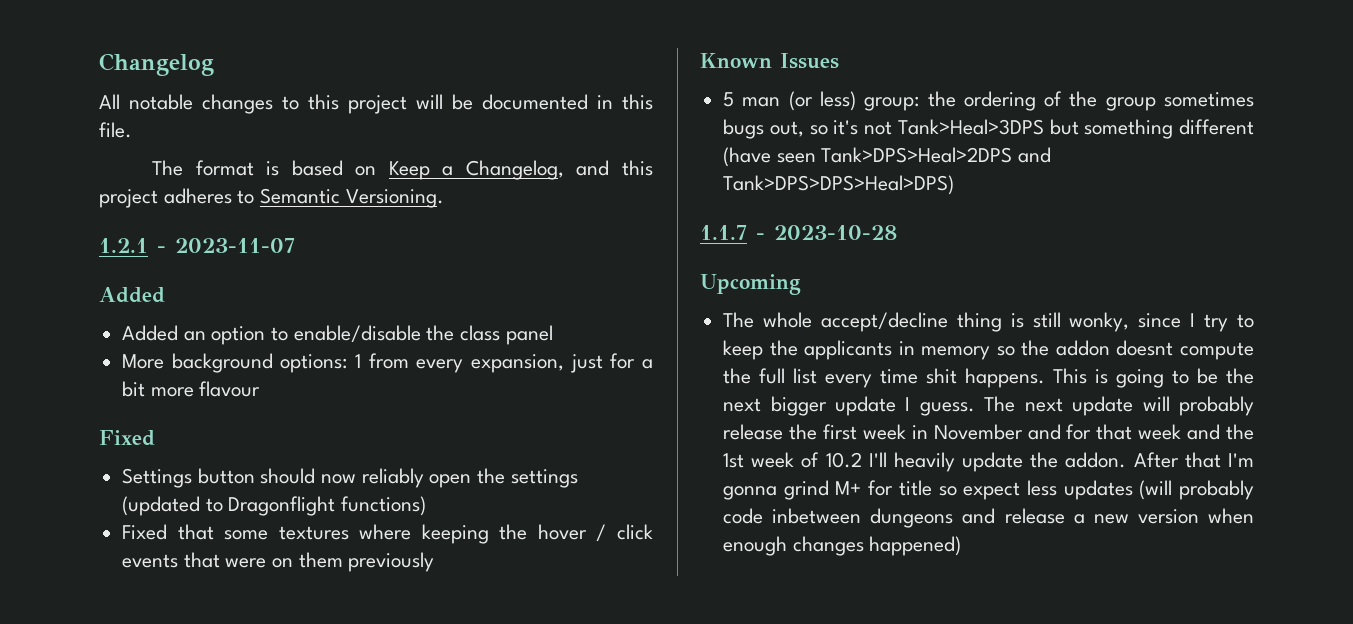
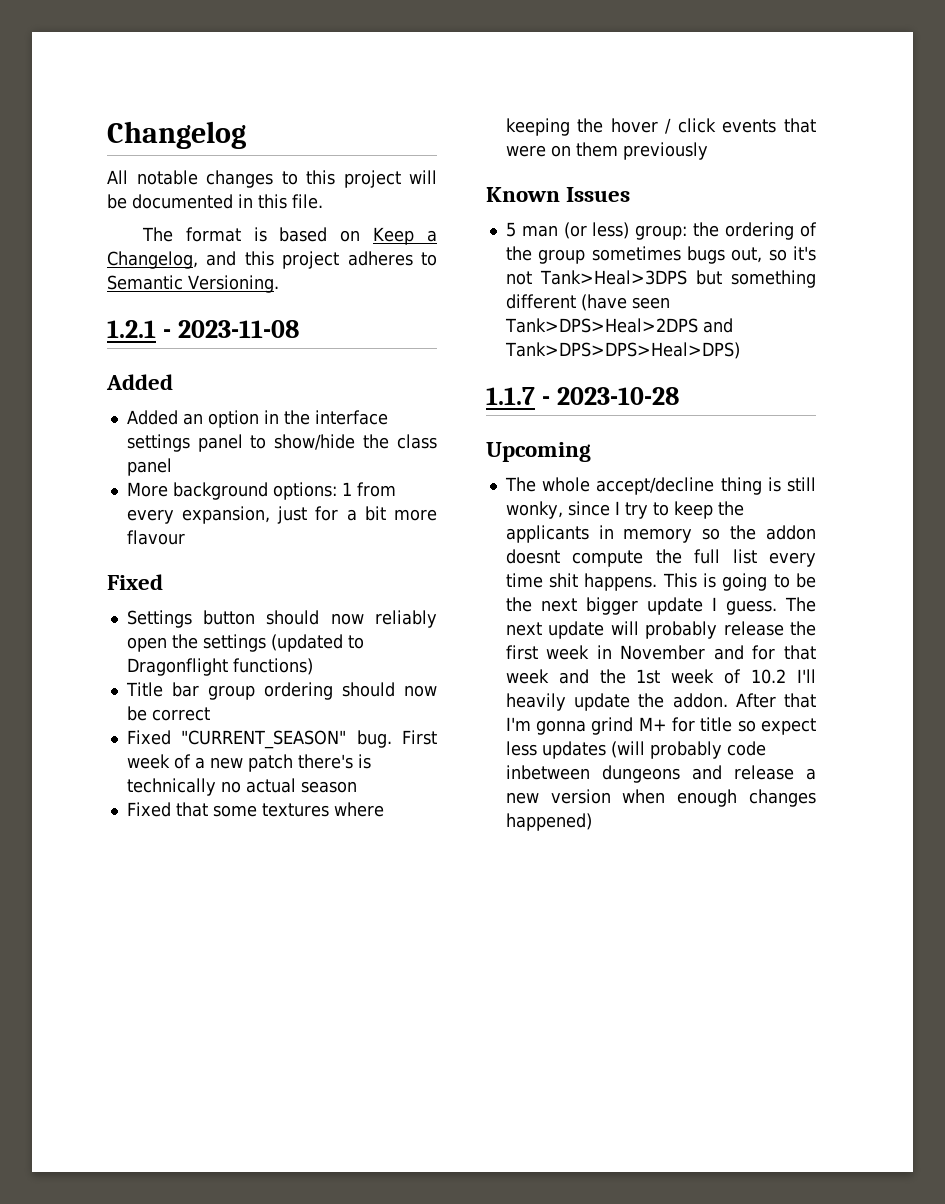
- 1.2.1 - 2023-11-07
+ 1.2.1 - 2023-11-08
- Added an option to enable/disable the class panel
+ Added an option in the interface settings panel to show/hide the class panel
+ Title bar group ordering should now be correct
+ Fixed "CURRENT_SEASON" bug. First week of a new patch there's is technically no actual season

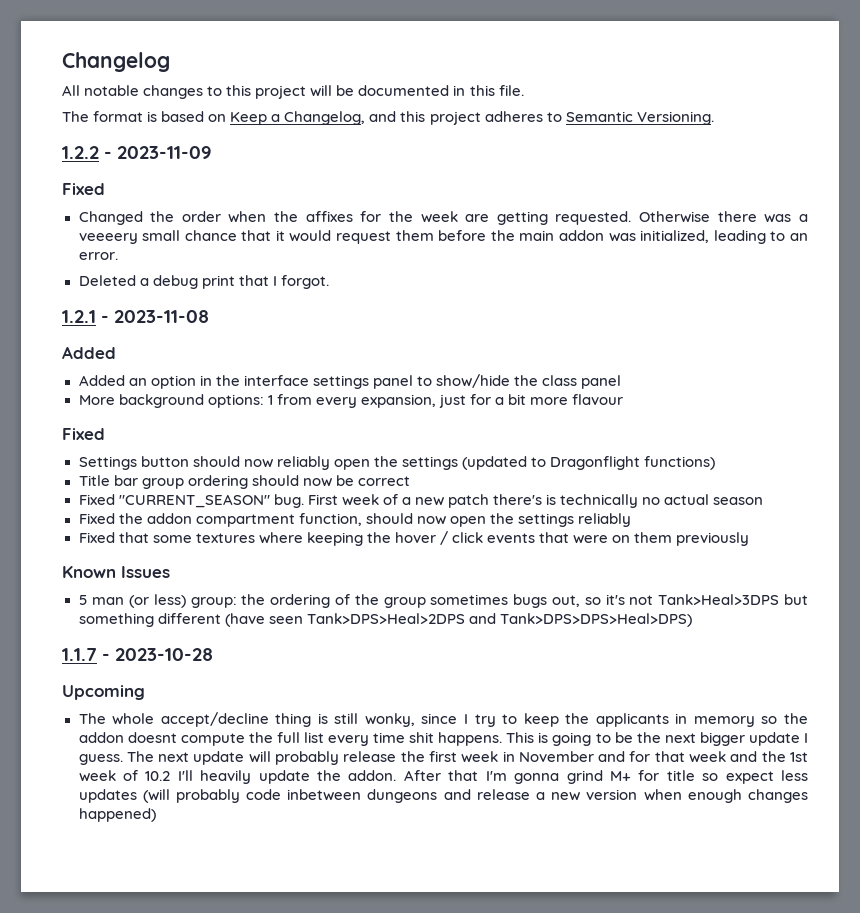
+ 1.2.2 - 2023-11-09
+ Fixed
+ Changed the order when the affixes for the week are getting requested. Otherwise there was a veeeery small chance that it would request them before the main addon was initialized, leading to an error.
+ Deleted a debug print that I forgot.
+ Fixed the addon compartment function, should now open the settings reliably

